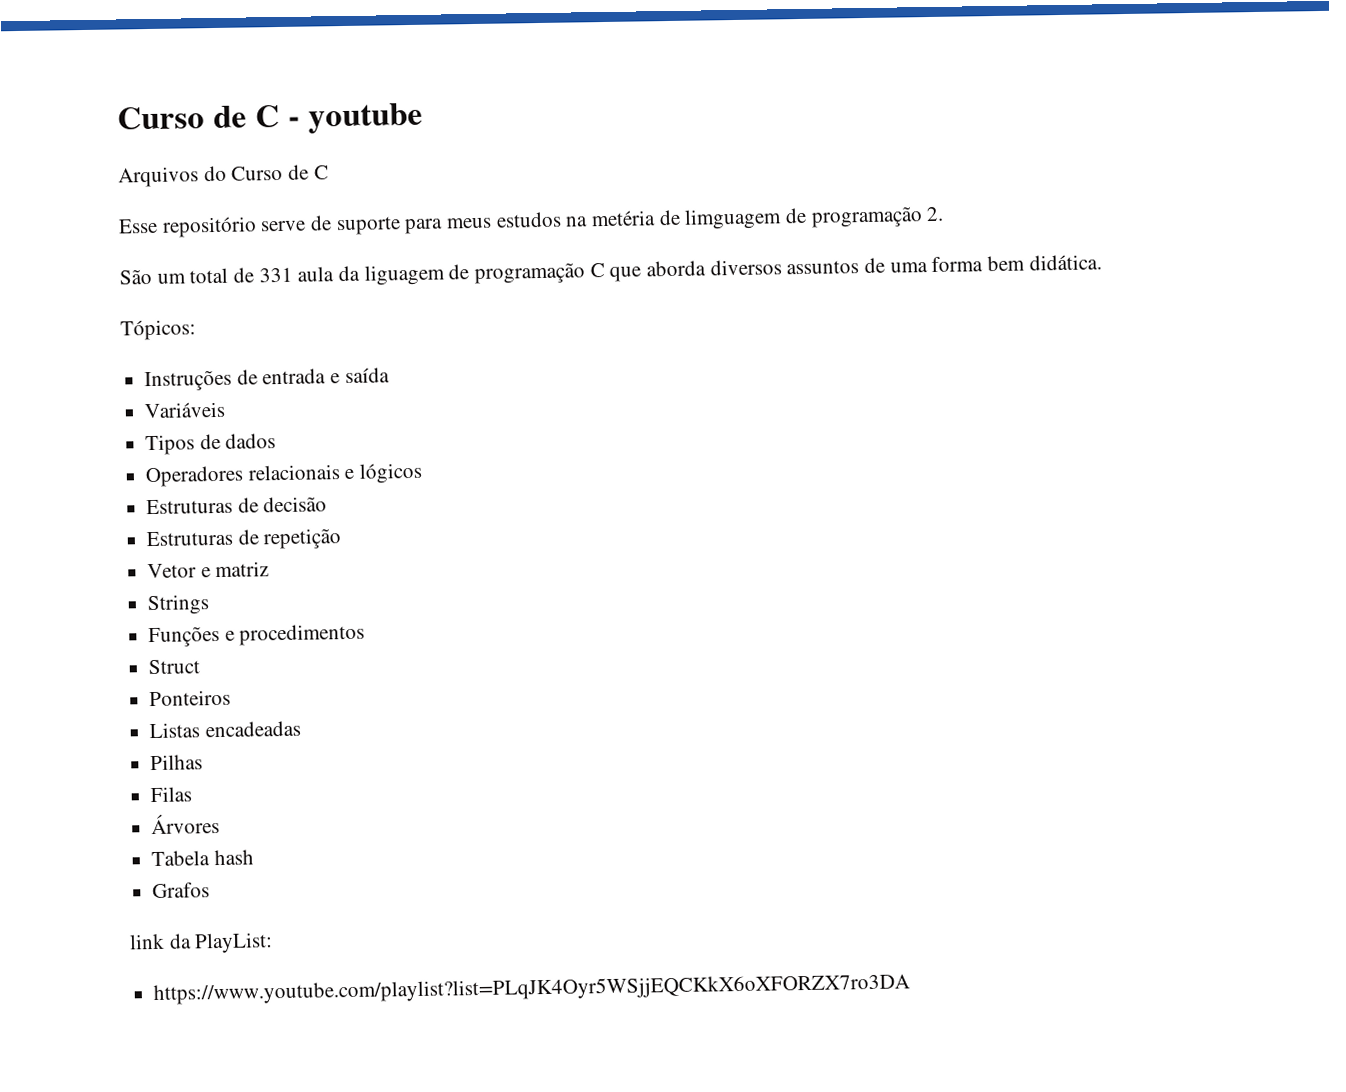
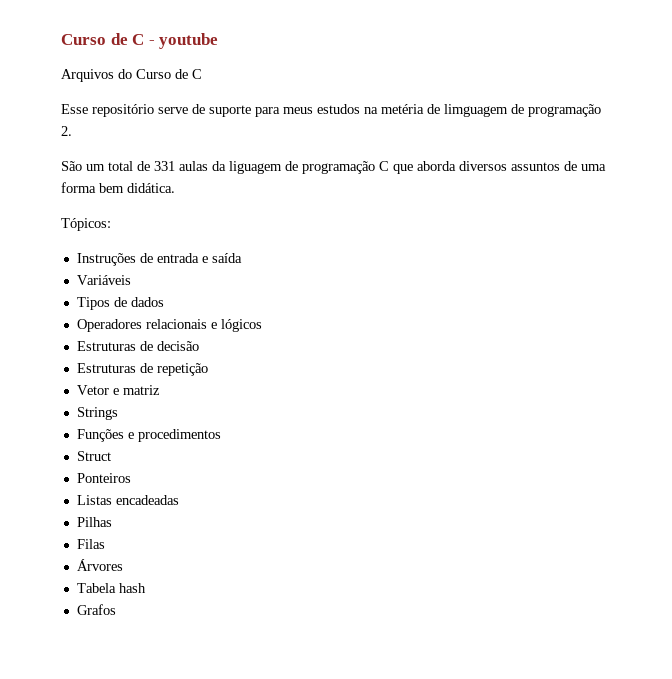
- São um total de 331 aula da liguagem de programação C que aborda diversos assuntos de uma forma bem didática.
+ São um total de 331 aulas da liguagem de programação C que aborda diversos assuntos de uma forma bem didática.
- link da PlayList:
- https://www.youtube.com/playlist?list=PLqJK4Oyr5WSjjEQCKkX6oXFORZX7ro3DA

